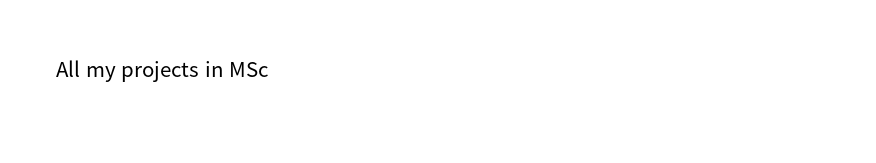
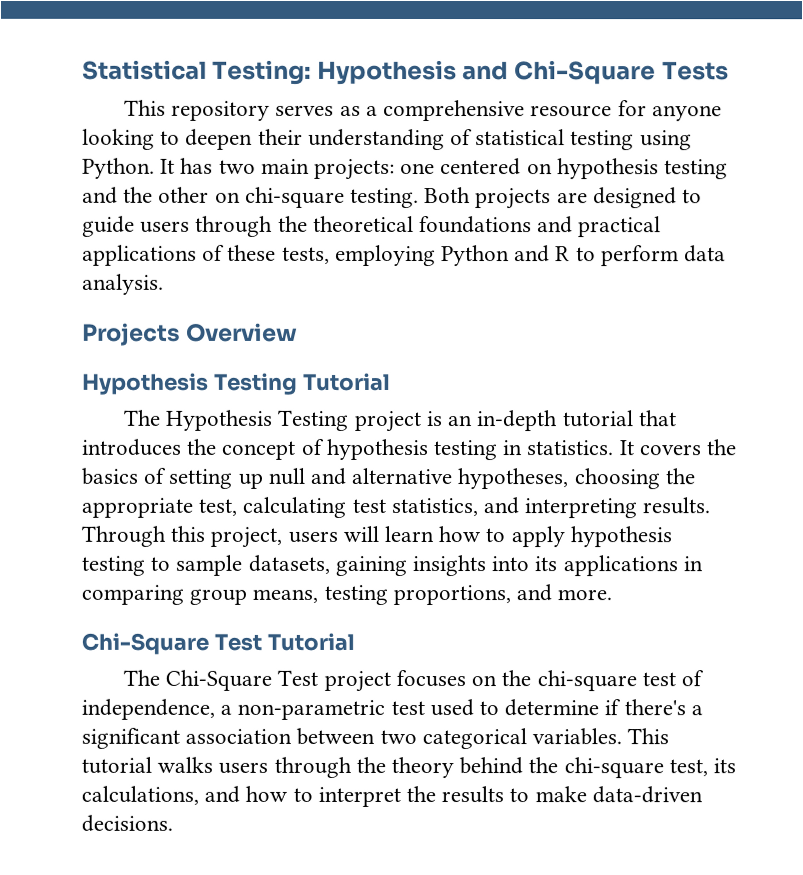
- All my projects in MSc
+ Statistical Testing: Hypothesis and Chi-Square Tests
+ This repository serves as a comprehensive resource for anyone looking to deepen their understanding of statistical testing using Python. It has two main projects: one centered on hypothesis testing and the other on chi-square testing. Both projects are designed to guide users through the theoretical foundations and practical applications of these tests, employing Python and R to perform data analysis.
+ Projects Overview
+ Hypothesis Testing Tutorial
+ The Hypothesis Testing project is an in-depth tutorial that introduces the concept of hypothesis testing in statistics. It covers the basics of setting up null and alternative hypotheses, choosing the appropriate test, calculating test statistics, and interpreting results. Through this project, users will learn how to apply hypothesis testing to sample datasets, gaining insights into its applications in comparing group means, testing proportions, and more.
+ Chi-Square Test Tutorial
+ The Chi-Square Test project focuses on the chi-square test of independence, a non-parametric test used to determine if there's a significant association between two categorical variables. This tutorial walks users through the theory behind the chi-square test, its calculations, and how to interpret the results to make data-driven decisions.

